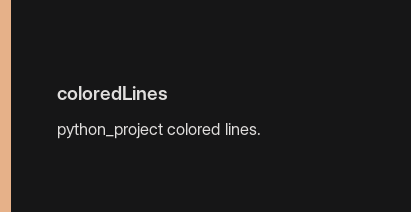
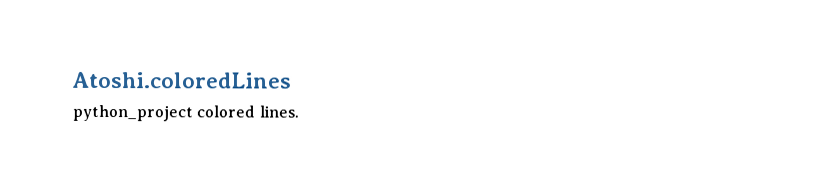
- coloredLines
+ Atoshi.coloredLines

